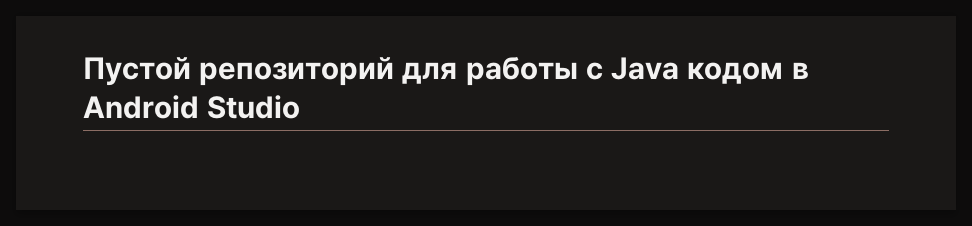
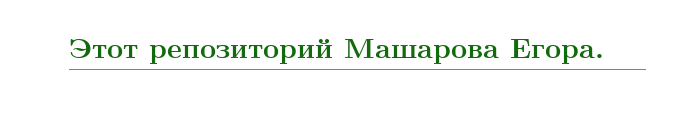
- Пустой репозиторий для работы с Java кодом в Android Studio
+ Этот репозиторий Машарова Егора.

